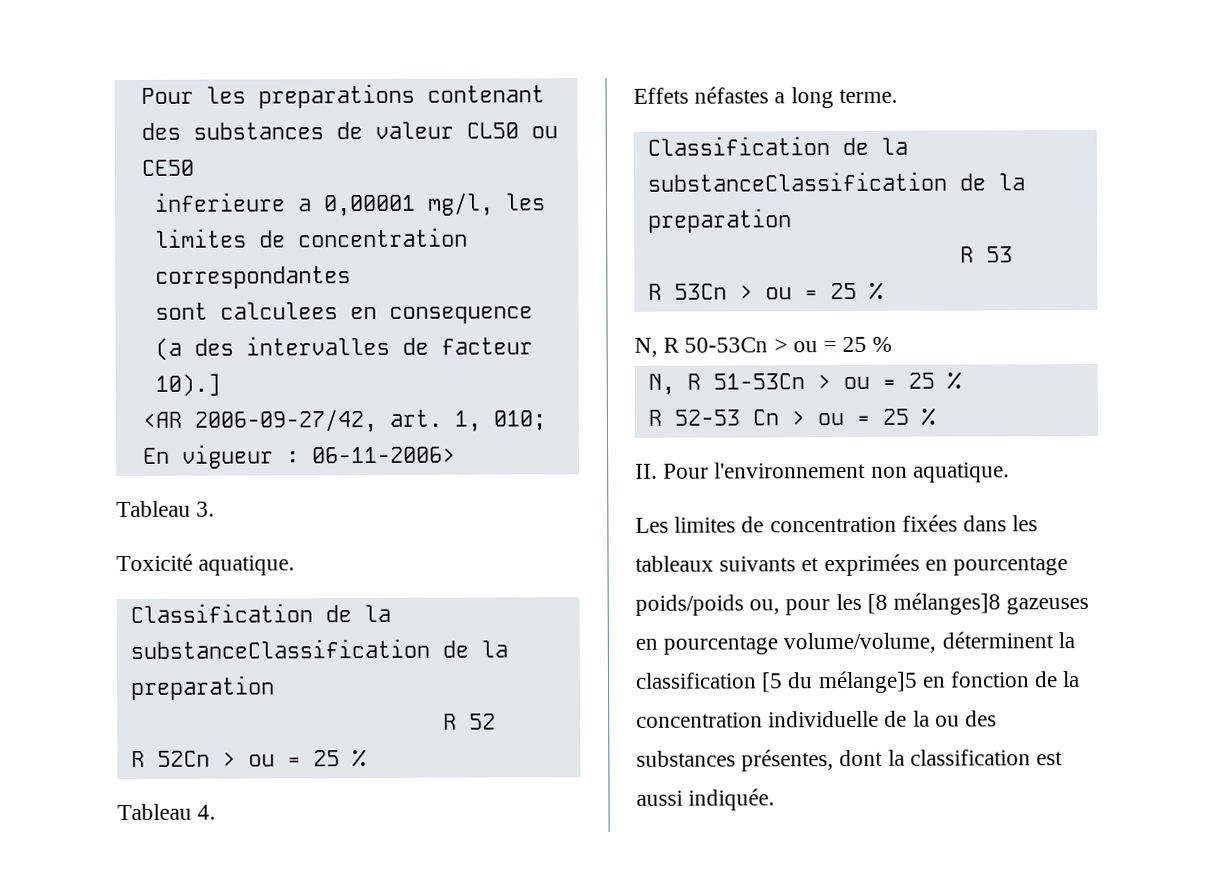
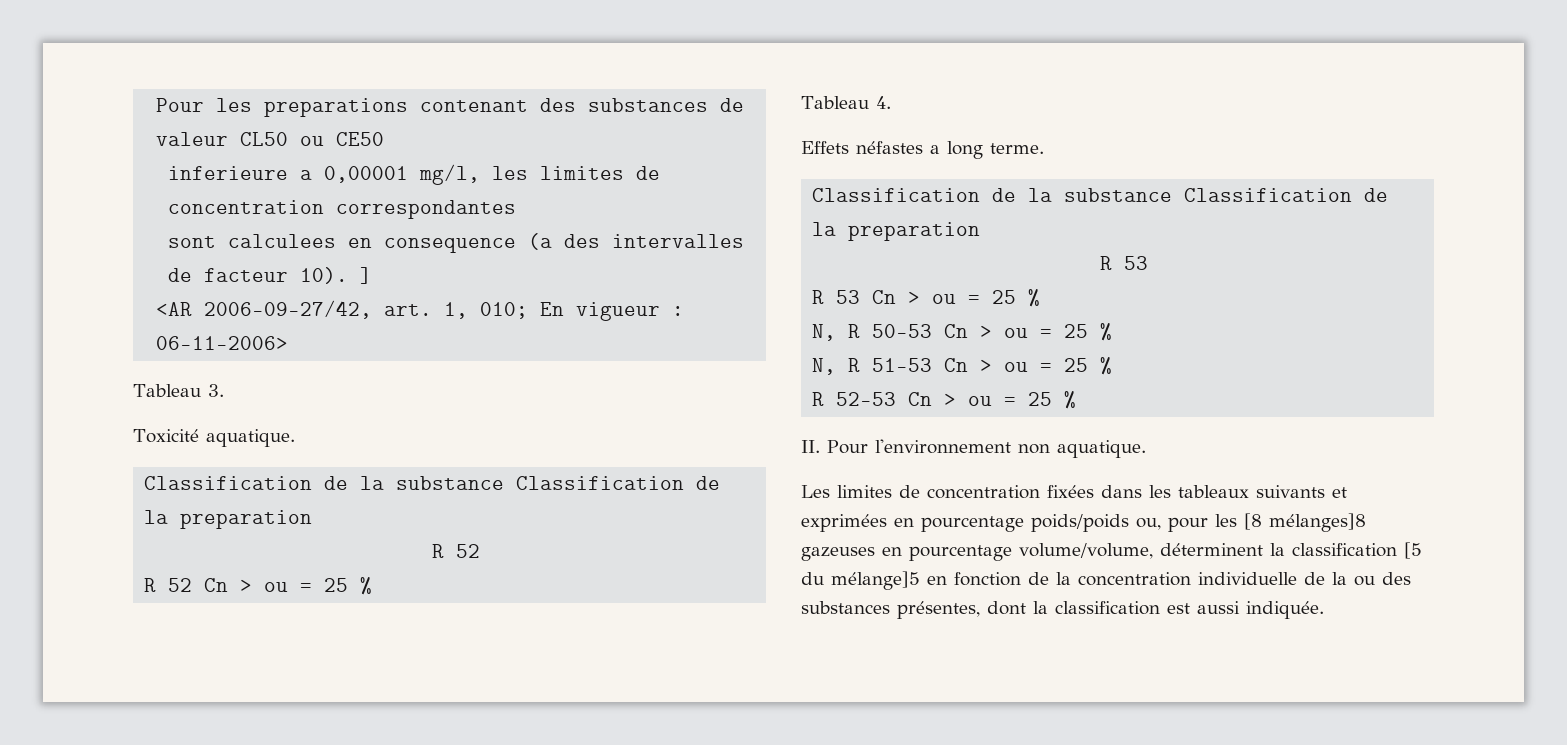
- sont calculees en consequence (a des intervalles de facteur 10).]
+ sont calculees en consequence (a des intervalles de facteur 10). ]
  Toxicité aquatique.
- Classification de la substanceClassification de la preparation
+ Classification de la substance Classification de la preparation
- R 52Cn > ou = 25 %
+ R 52 Cn > ou = 25 %
  Effets néfastes a long terme.
- Classification de la substanceClassification de la preparation
+ Classification de la substance Classification de la preparation
- R 53Cn > ou = 25 %
- N, R 50-53Cn > ou = 25 %
- N, R 51-53Cn > ou = 25 %
+ R 53 Cn > ou = 25 %
+ N, R 50-53 Cn > ou = 25 %
+ N, R 51-53 Cn > ou = 25 %

